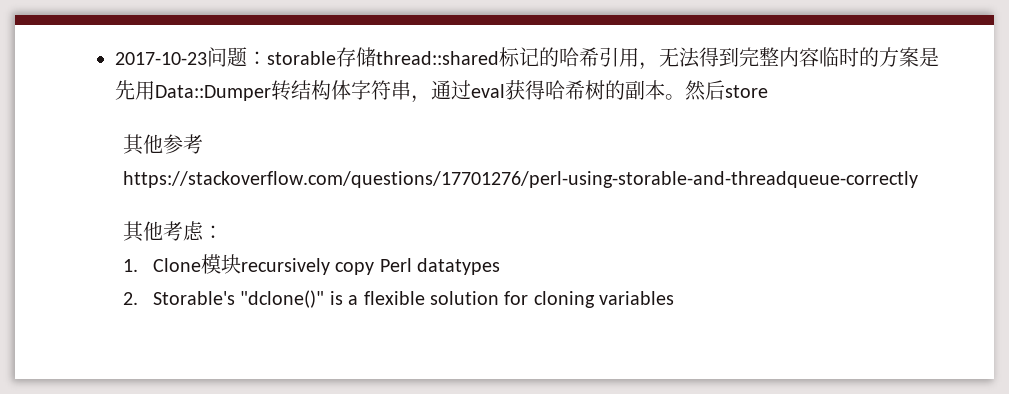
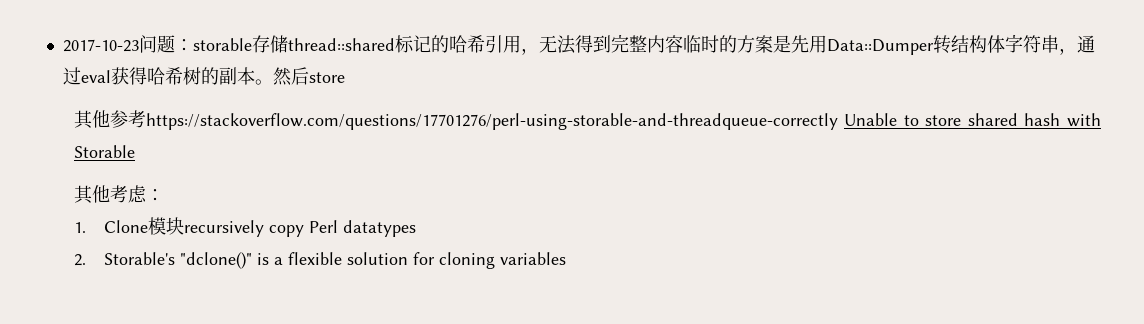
- 其他参考https://stackoverflow.com/questions/17701276/perl-using-storable-and-threadqueue-correctly
+ 其他参考https://stackoverflow.com/questions/17701276/perl-using-storable-and-threadqueue-correctly Unable to store shared hash with Storable

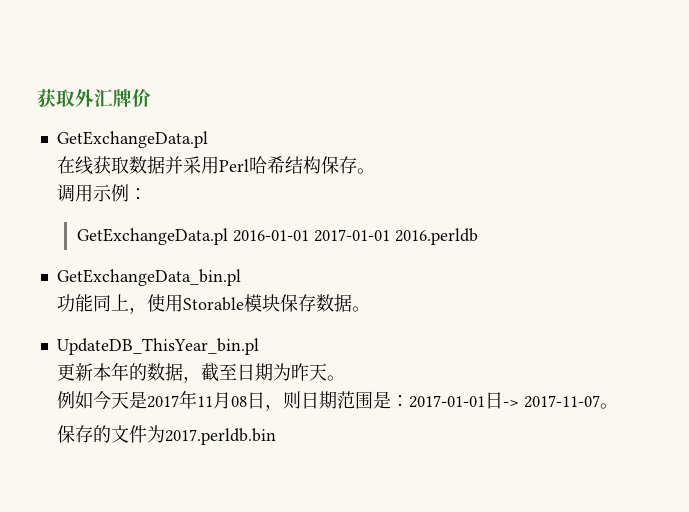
- 2017-10-23问题：storable存储thread::shared标记的哈希引用，无法得到完整内容临时的方案是先用Data::Dumper转结构体字符串，通过eval获得哈希树的副本。然后store
- 其他参考https://stackoverflow.com/questions/17701276/perl-using-storable-and-threadqueue-correctly Unable to store shared hash with Storable
- 其他考虑：
- 1. Clone模块recursively copy Perl datatypes
- 2. Storable's "dclone()" is a flexible solution for cloning variables
+ 获取外汇牌价
+ GetExchangeData.pl
+ 在线获取数据并采用Perl哈希结构保存。
+ 调用示例：
+ GetExchangeData.pl 2016-01-01 2017-01-01 2016.perldb
+ GetExchangeData_bin.pl
+ 功能同上，使用Storable模块保存数据。
+ UpdateDB_ThisYear_bin.pl
+ 更新本年的数据，截至日期为昨天。
+ 例如今天是2017年11月08日，则日期范围是：2017-01-01日-> 2017-11-07。
+ 保存的文件为2017.perldb.bin

